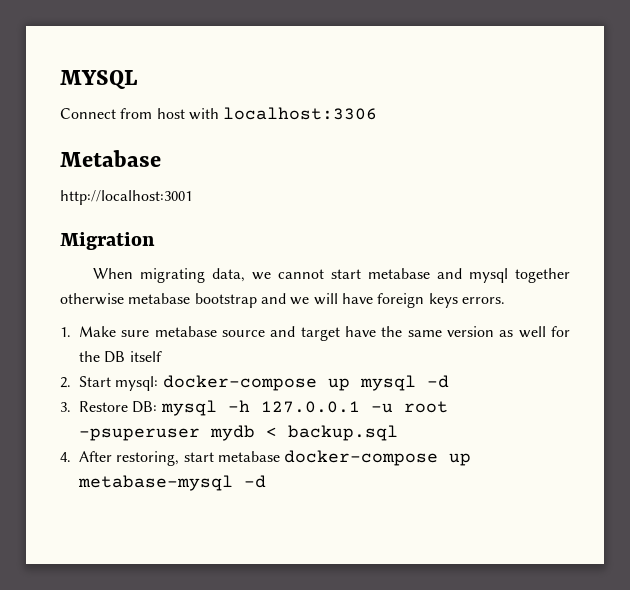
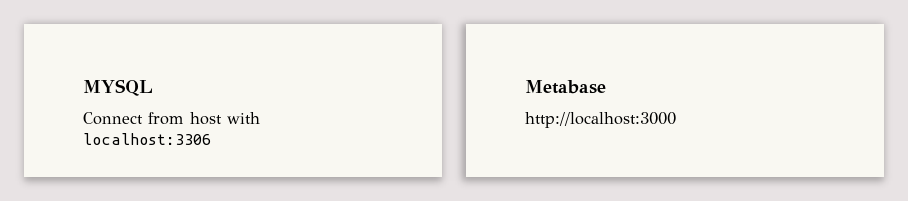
- http://localhost:3001
- Migration
- When migrating data, we cannot start metabase and mysql together otherwise metabase bootstrap and we will have foreign keys errors.
- 1. Make sure metabase source and target have the same version as well for the DB itself
- 2. Start mysql: docker-compose up mysql -d
- 3. Restore DB: mysql -h 127.0.0.1 -u root -psuperuser mydb < backup.sql
- 4. After restoring, start metabase docker-compose up metabase-mysql -d
+ http://localhost:3000

